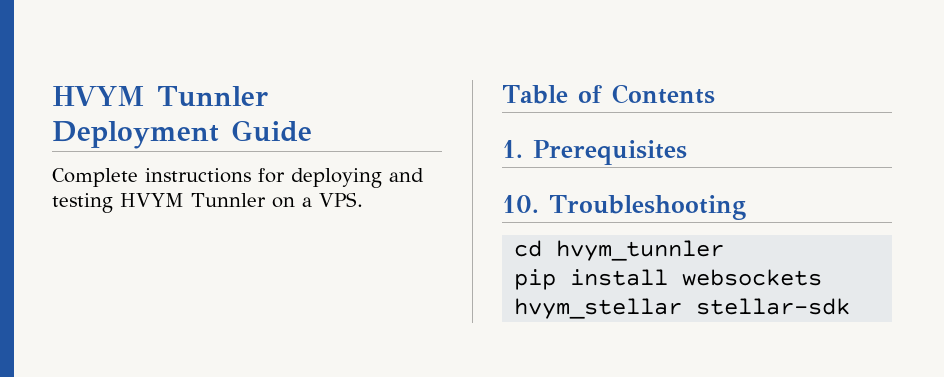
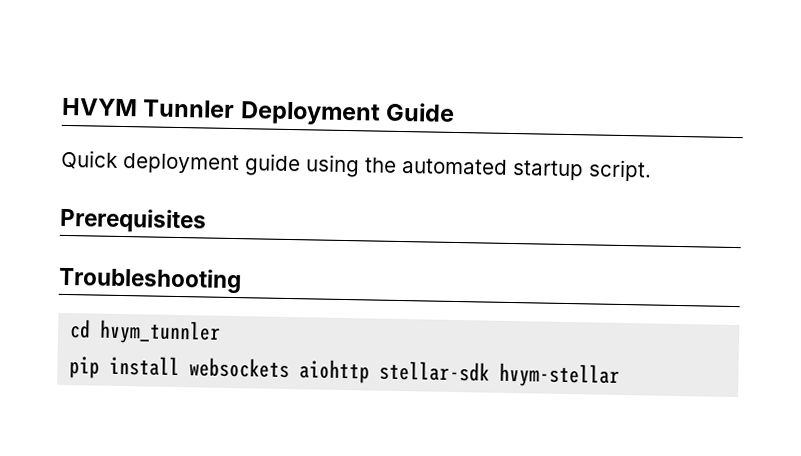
- Complete instructions for deploying and testing HVYM Tunnler on a VPS.
- Table of Contents
- 1. Prerequisites
+ Quick deployment guide using the automated startup script.
+ Prerequisites
- 10. Troubleshooting
+ Troubleshooting
- pip install websockets hvym_stellar stellar-sdk
+ pip install websockets aiohttp stellar-sdk hvym-stellar

